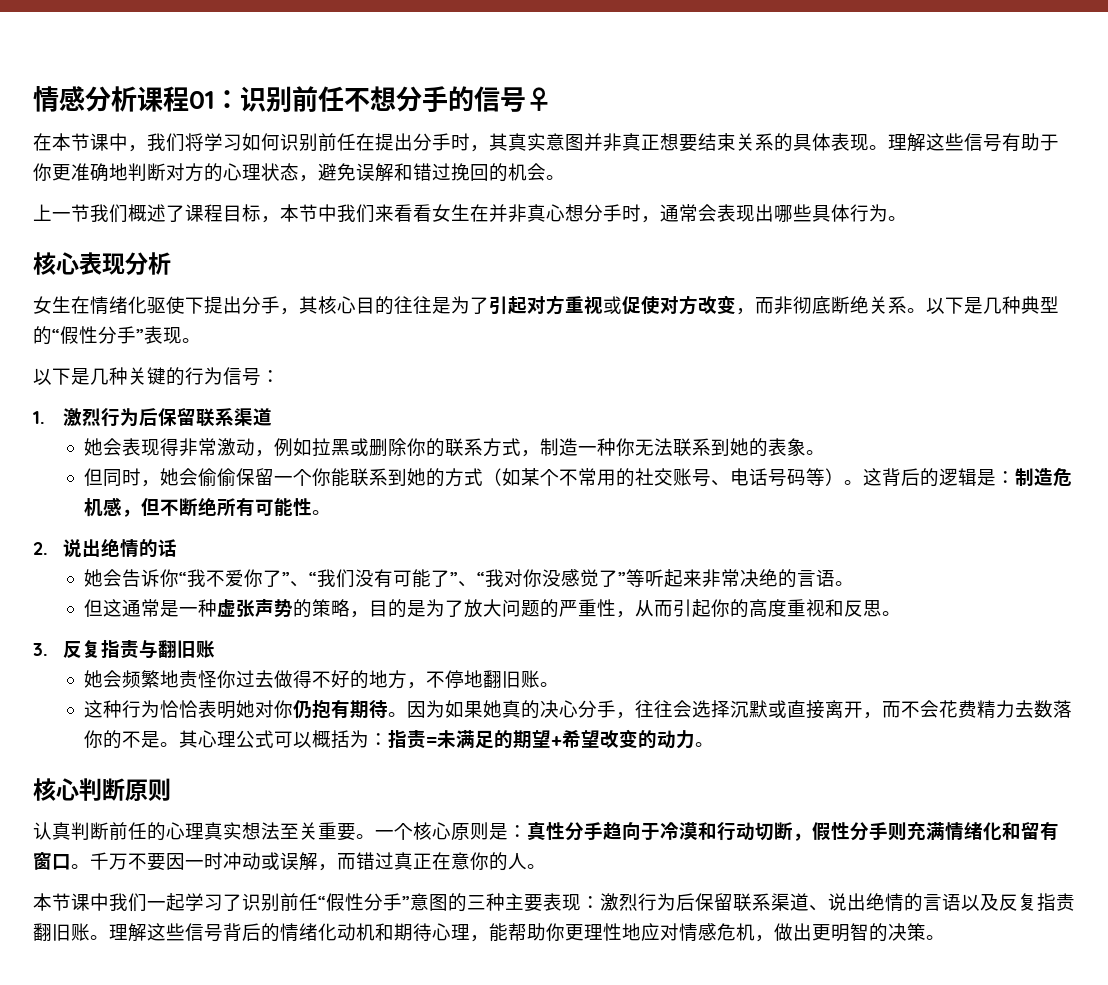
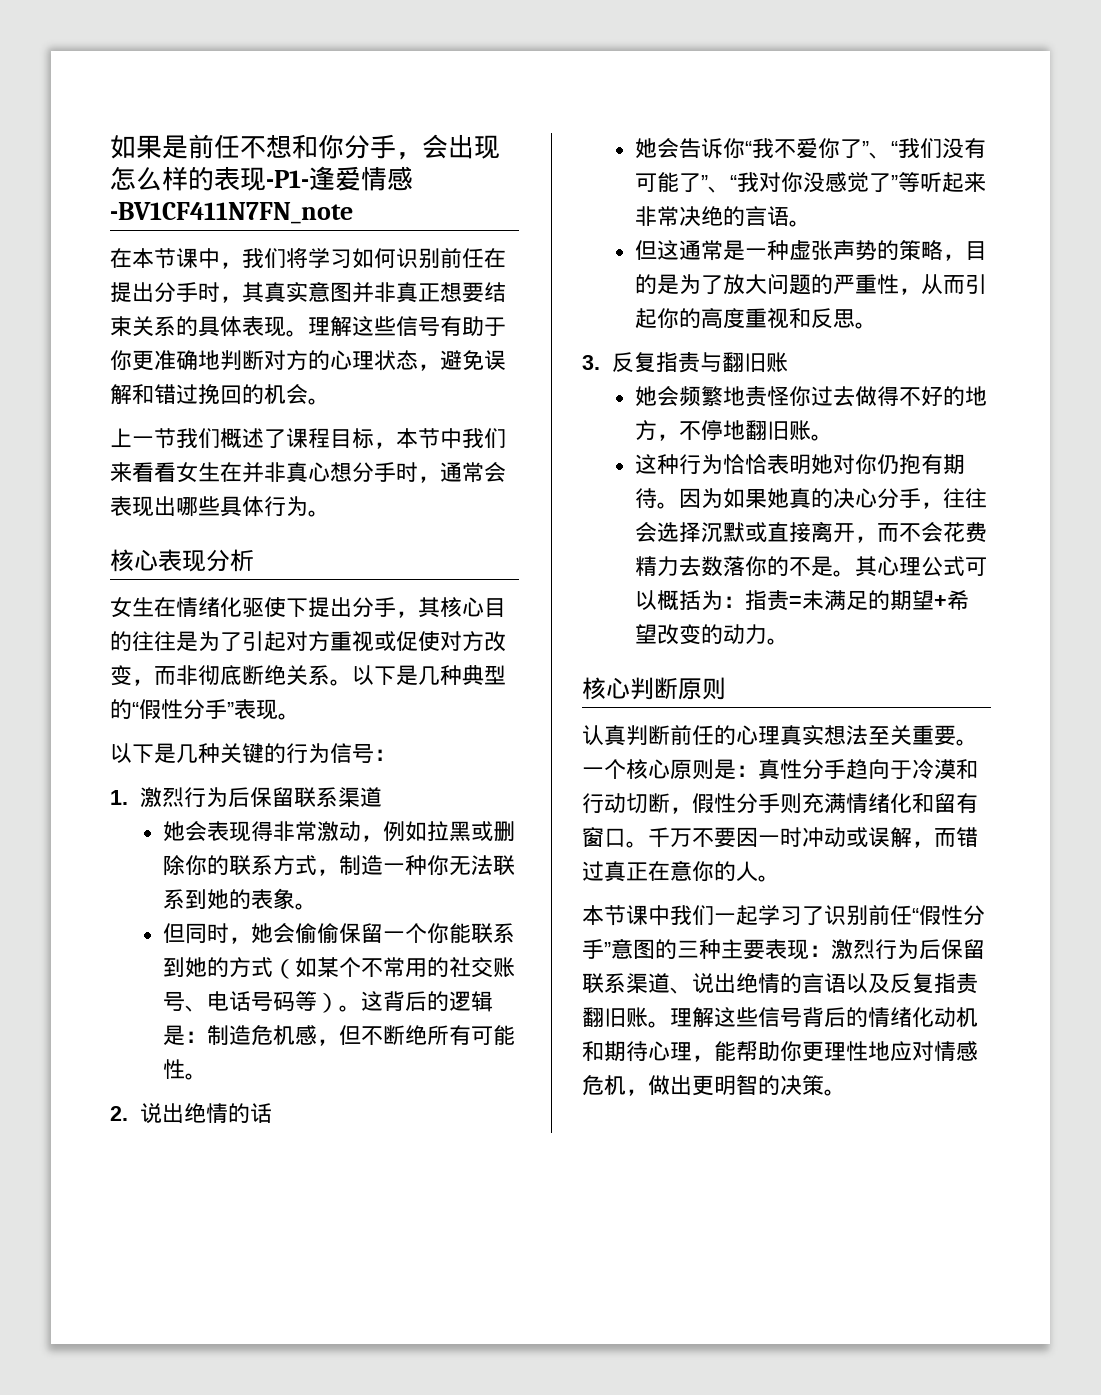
- 情感分析课程01：识别前任不想分手的信号♀
+ 如果是前任不想和你分手，会出现怎么样的表现-P1-逢爱情感-BV1CF411N7FN_note

